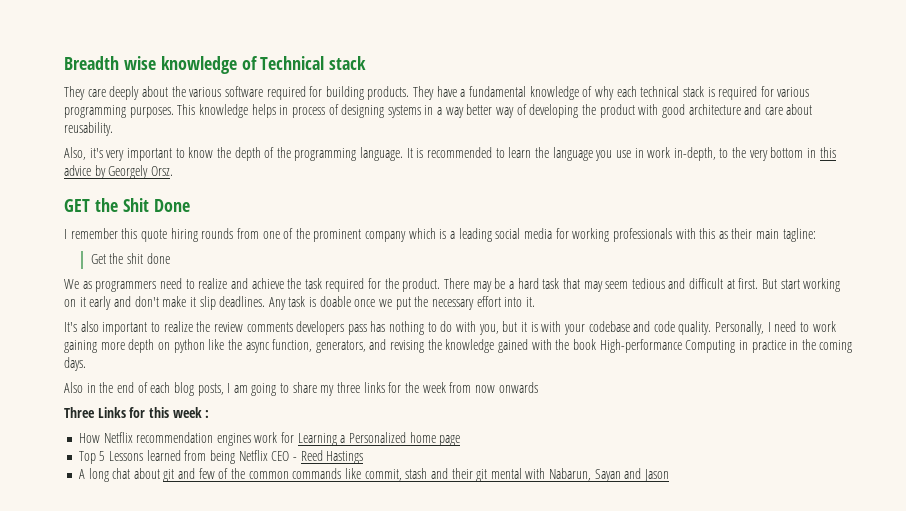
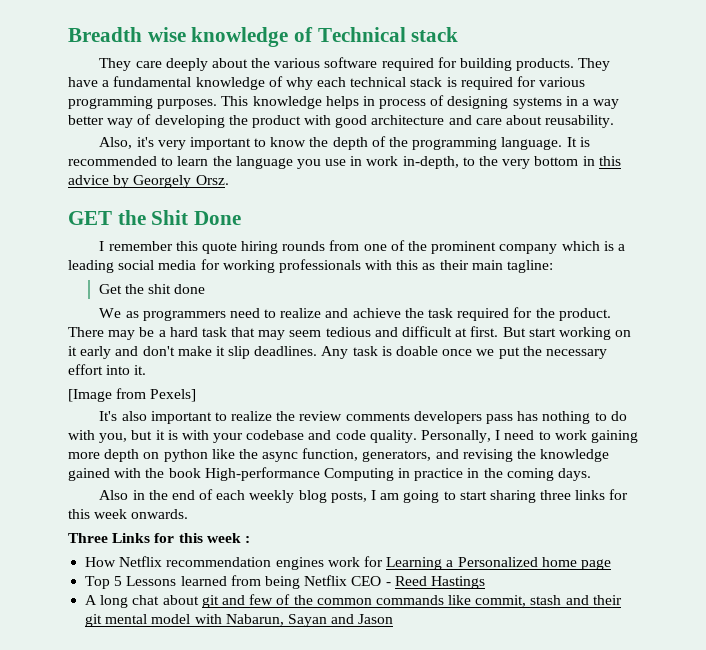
+ [Image from Pexels]
- Also in the end of each blog posts, I am going to share my three links for the week from now onwards
+ Also in the end of each weekly blog posts, I am going to start sharing three links for this week onwards.
- A long chat about git and few of the common commands like commit, stash and their git mental with Nabarun, Sayan and Jason
+ A long chat about git and few of the common commands like commit, stash and their git mental model with Nabarun, Sayan and Jason

